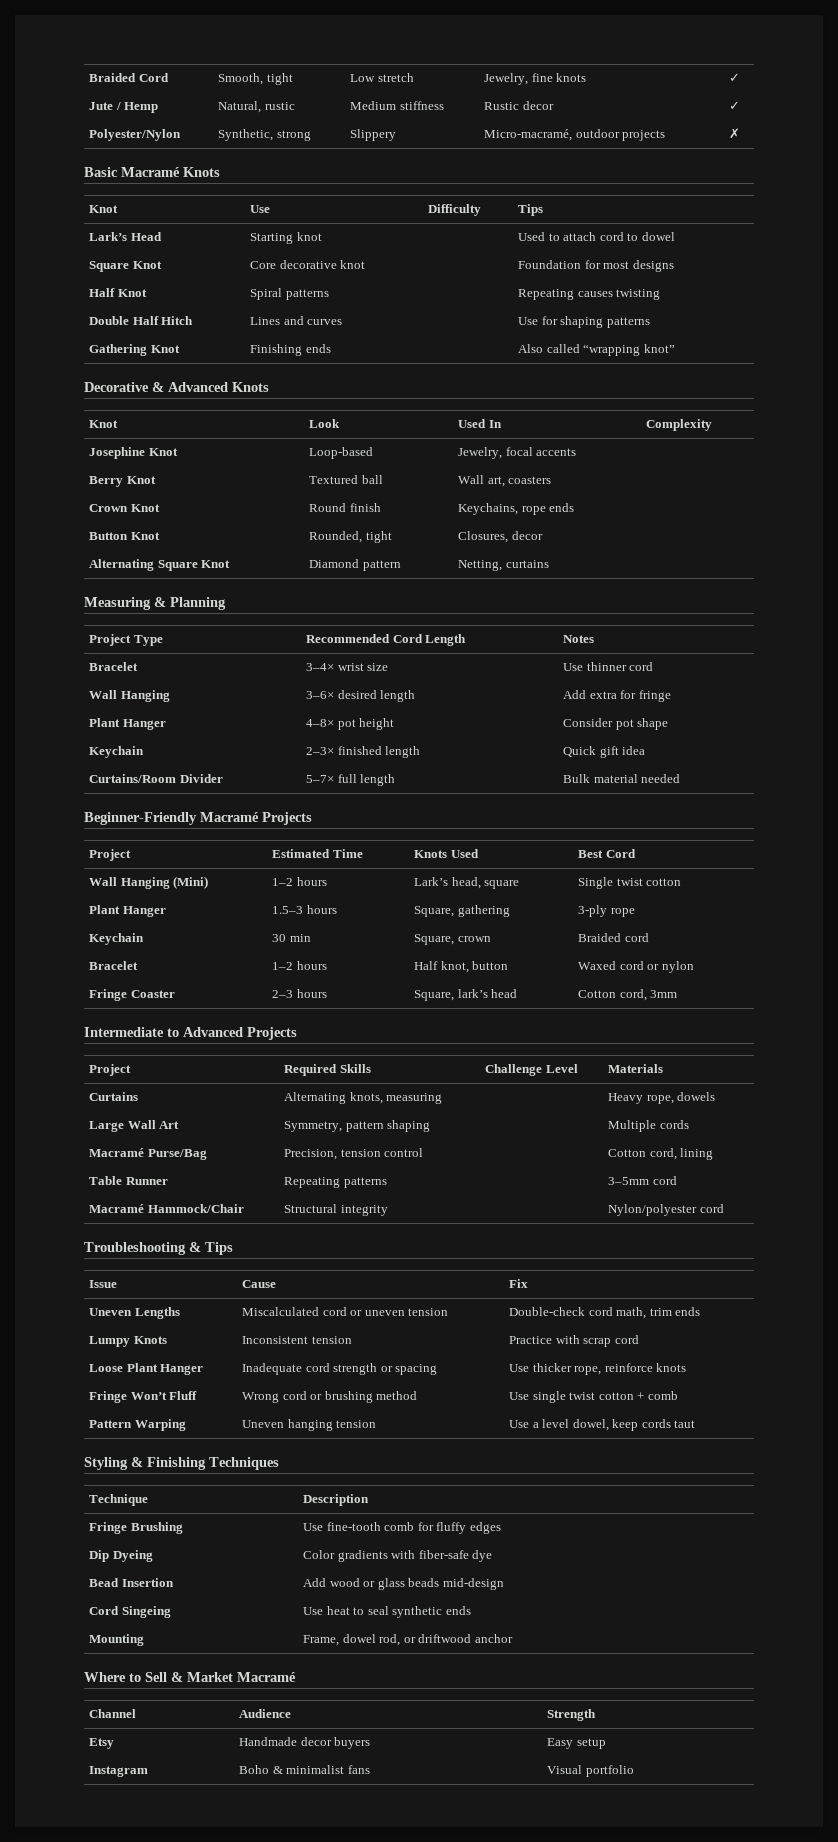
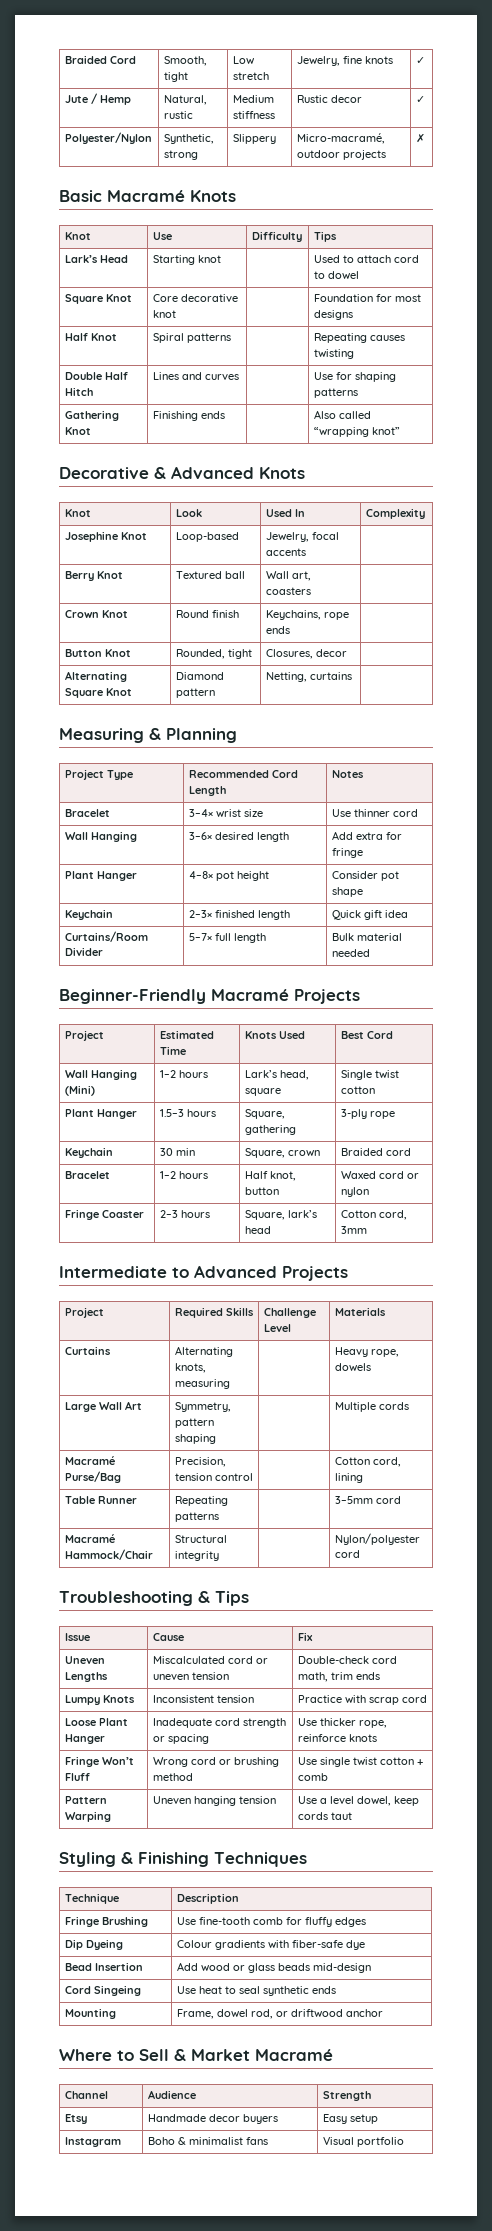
- Dip Dyeing | Color gradients with fiber-safe dye
+ Dip Dyeing | Colour gradients with fiber-safe dye

